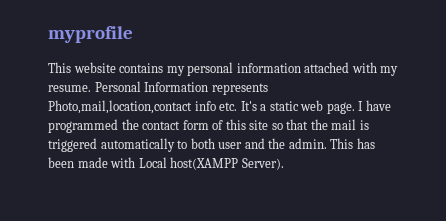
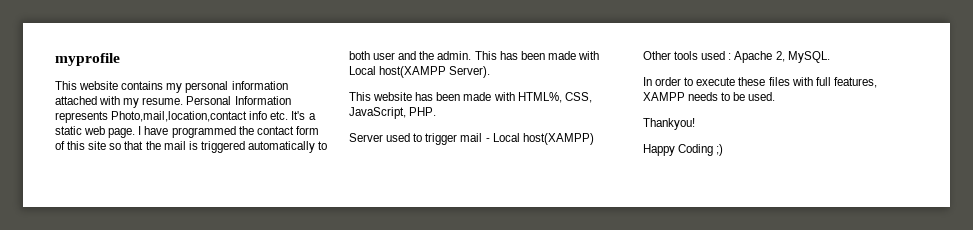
+ This website has been made with HTML%, CSS, JavaScript, PHP.
+ Server used to trigger mail - Local host(XAMPP) Other tools used : Apache 2, MySQL.
+ In order to execute these files with full features, XAMPP needs to be used.
+ Thankyou!
+ Happy Coding ;)

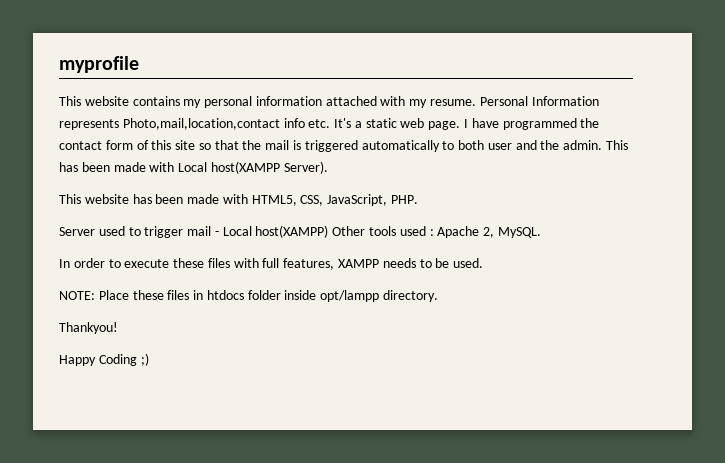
- This website has been made with HTML%, CSS, JavaScript, PHP.
+ This website has been made with HTML5, CSS, JavaScript, PHP.
+ NOTE: Place these files in htdocs folder inside opt/lampp directory.

